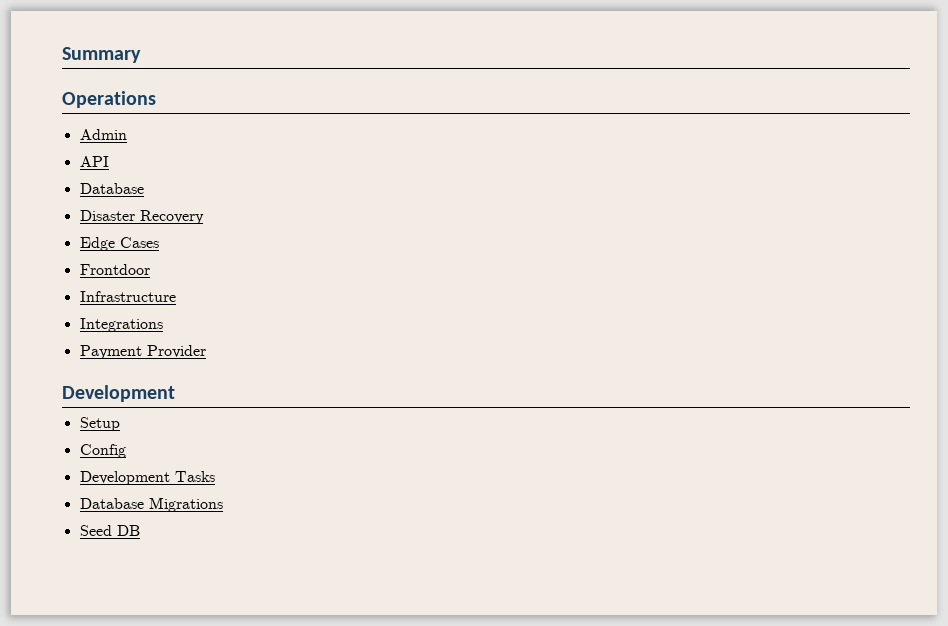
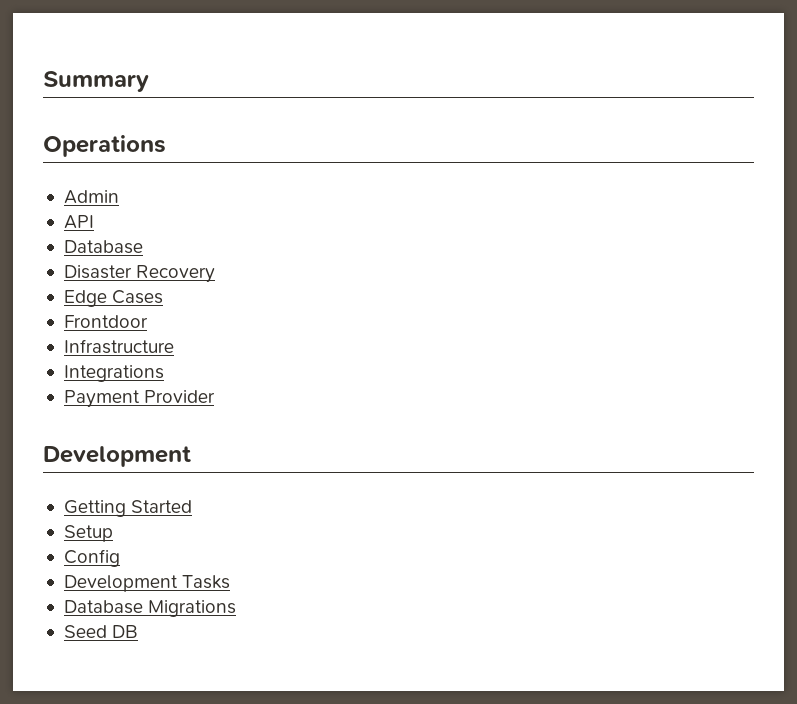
+ Getting Started

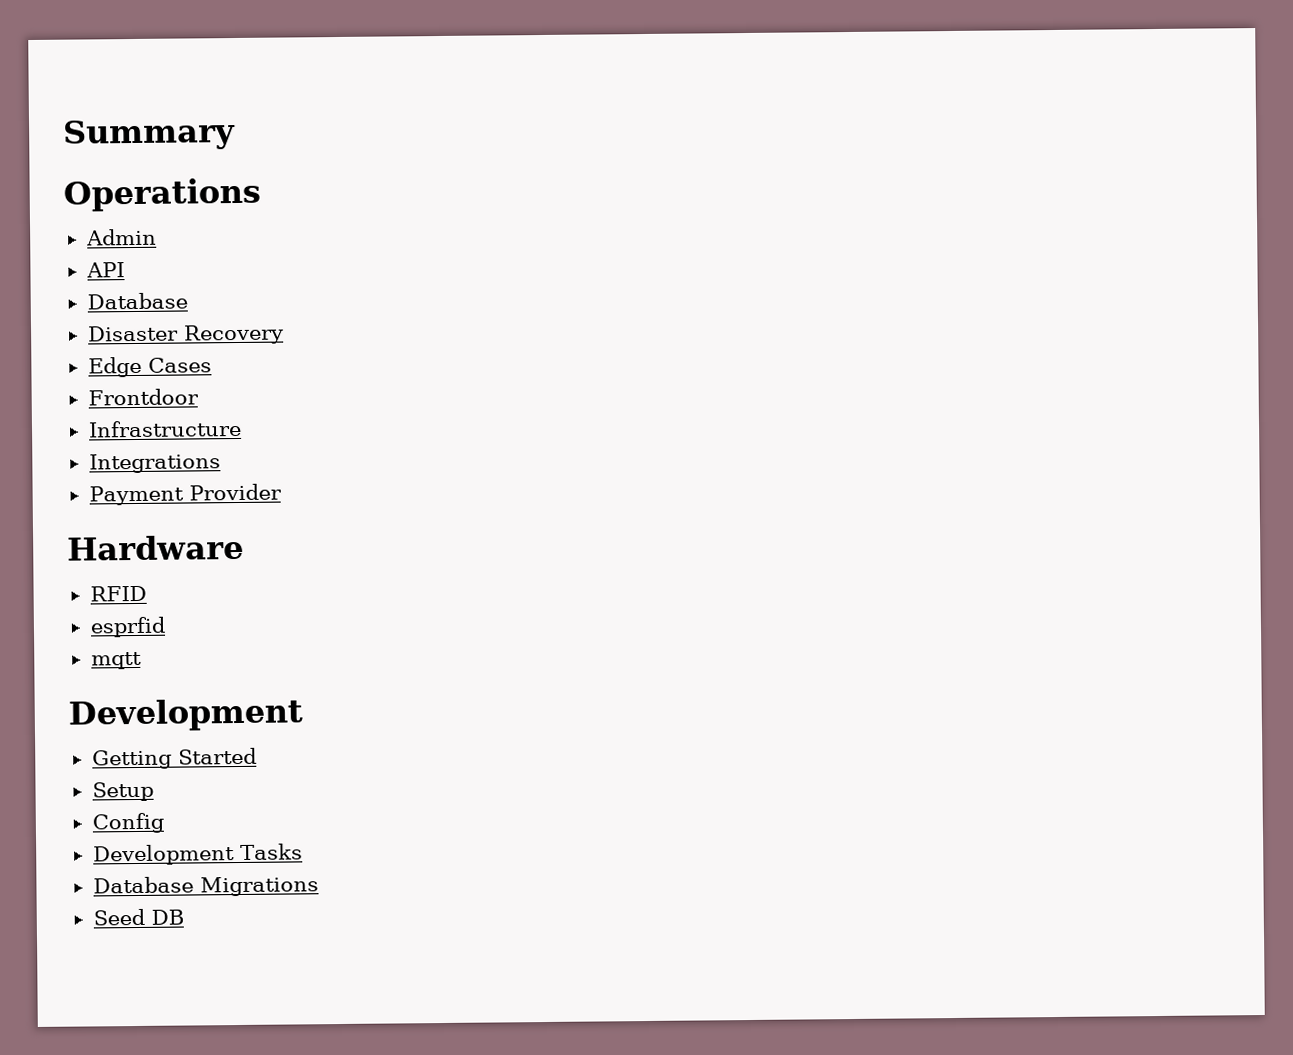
+ Hardware
+ RFID
+ esprfid
+ mqtt

